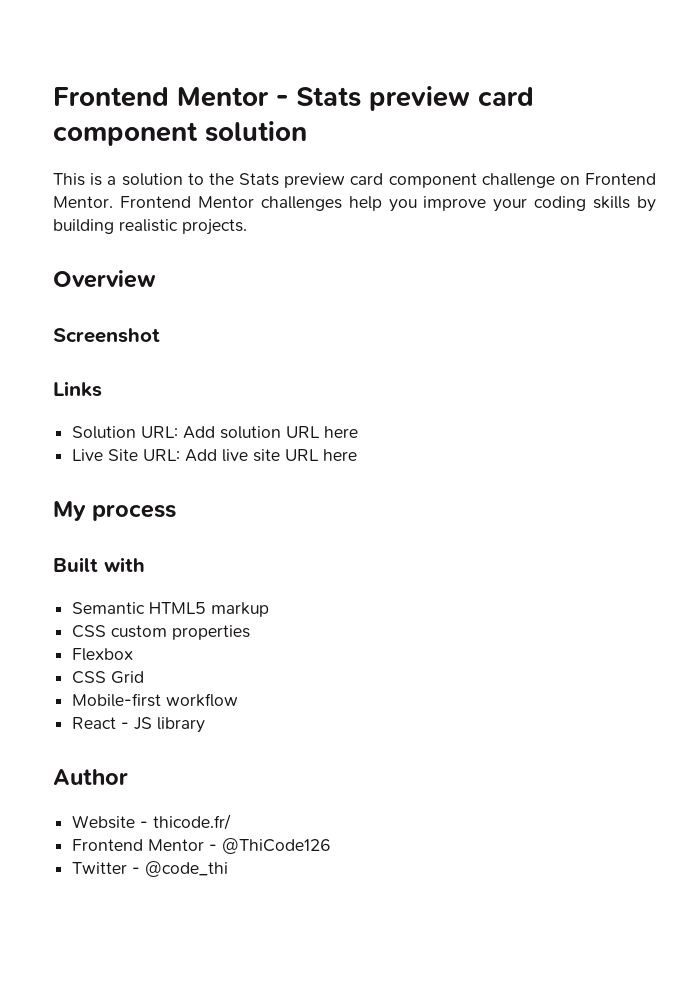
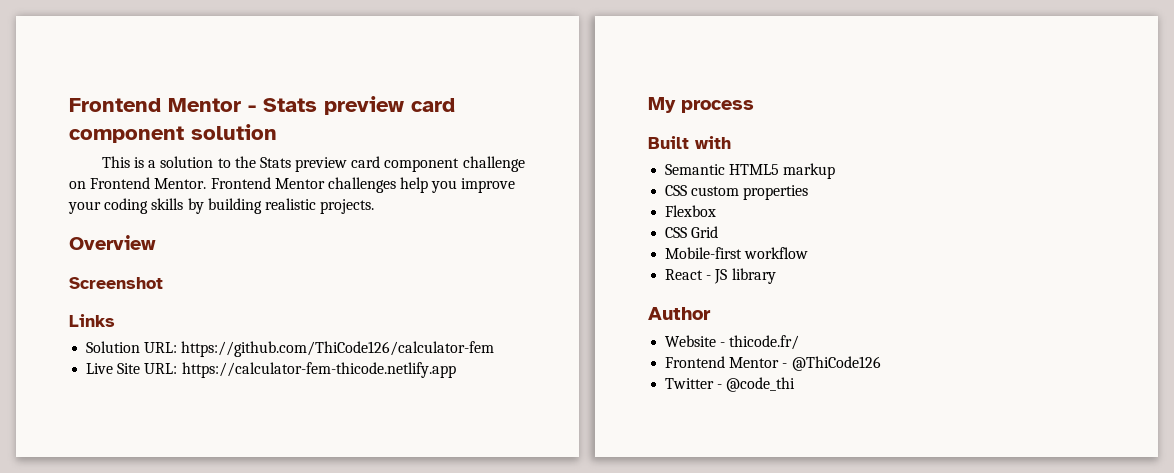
- Solution URL: Add solution URL here
+ Solution URL: https://github.com/ThiCode126/calculator-fem
- Live Site URL: Add live site URL here
+ Live Site URL: https://calculator-fem-thicode.netlify.app

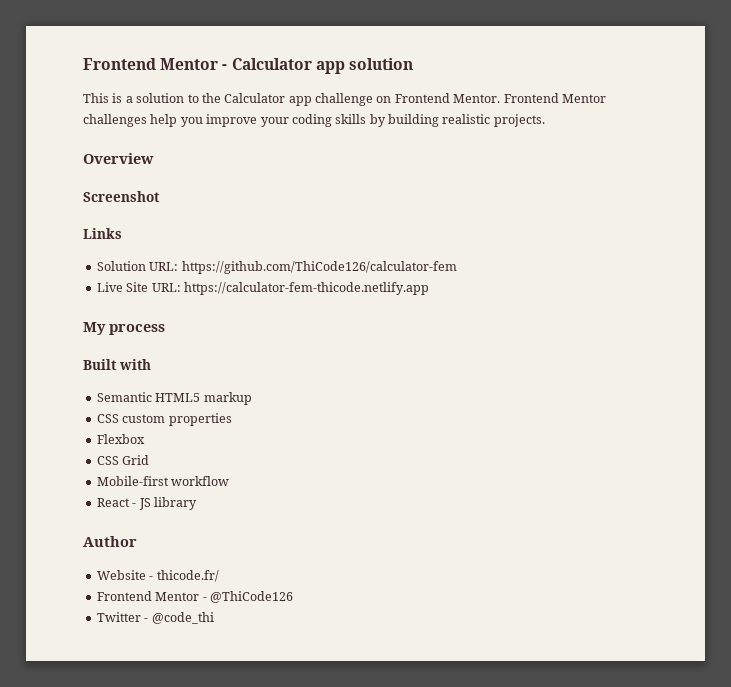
- Frontend Mentor - Stats preview card component solution
+ Frontend Mentor - Calculator app solution
- This is a solution to the Stats preview card component challenge on Frontend Mentor.
+ This is a solution to the Calculator app challenge on Frontend Mentor.

